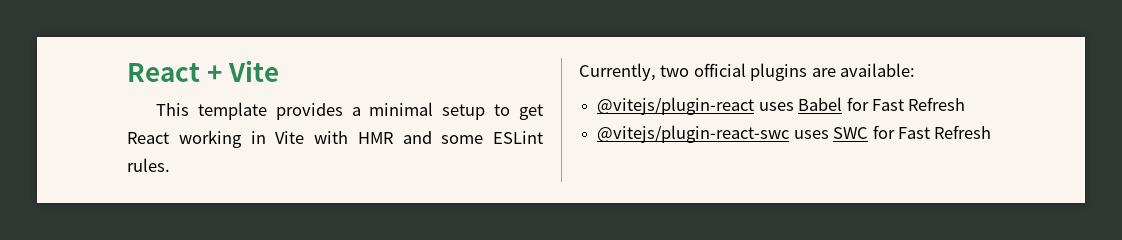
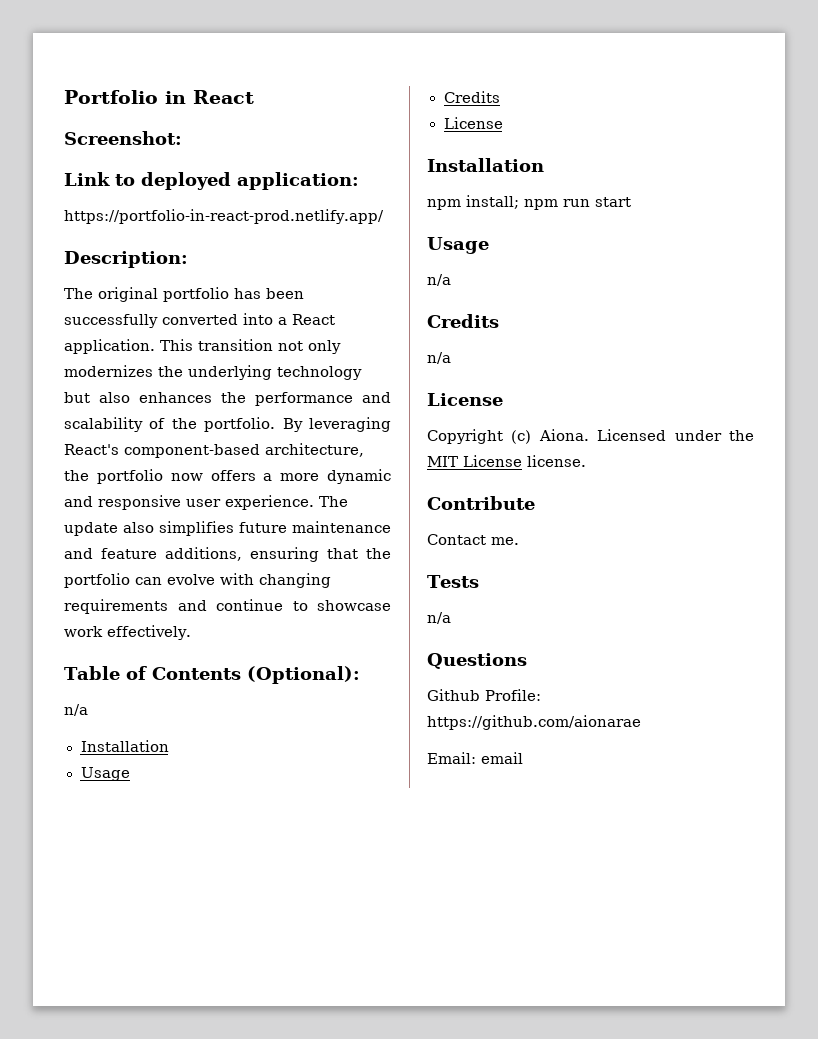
- React + Vite
- This template provides a minimal setup to get React working in Vite with HMR and some ESLint rules.
- Currently, two official plugins are available:
- @vitejs/plugin-react uses Babel for Fast Refresh
- @vitejs/plugin-react-swc uses SWC for Fast Refresh
+ Portfolio in React
+ Screenshot:
+ Link to deployed application:
+ https://portfolio-in-react-prod.netlify.app/
+ Description:
+ The original portfolio has been successfully converted into a React application. This transition not only modernizes the underlying technology but also enhances the performance and scalability of the portfolio. By leveraging React's component-based architecture, the portfolio now offers a more dynamic and responsive user experience. The update also simplifies future maintenance and feature additions, ensuring that the portfolio can evolve with changing requirements and continue to showcase work effectively.
+ Table of Contents (Optional):
+ n/a
+ Installation
+ Usage
+ Credits
+ License
+ Installation
+ npm install; npm run start
+ Usage
+ n/a
+ Credits
+ n/a
+ License
+ Copyright (c) Aiona. Licensed under the MIT License license.
+ Contribute
+ Contact me.
+ Tests
+ n/a
+ Questions
+ Github Profile: https://github.com/aionarae
+ Email: email

